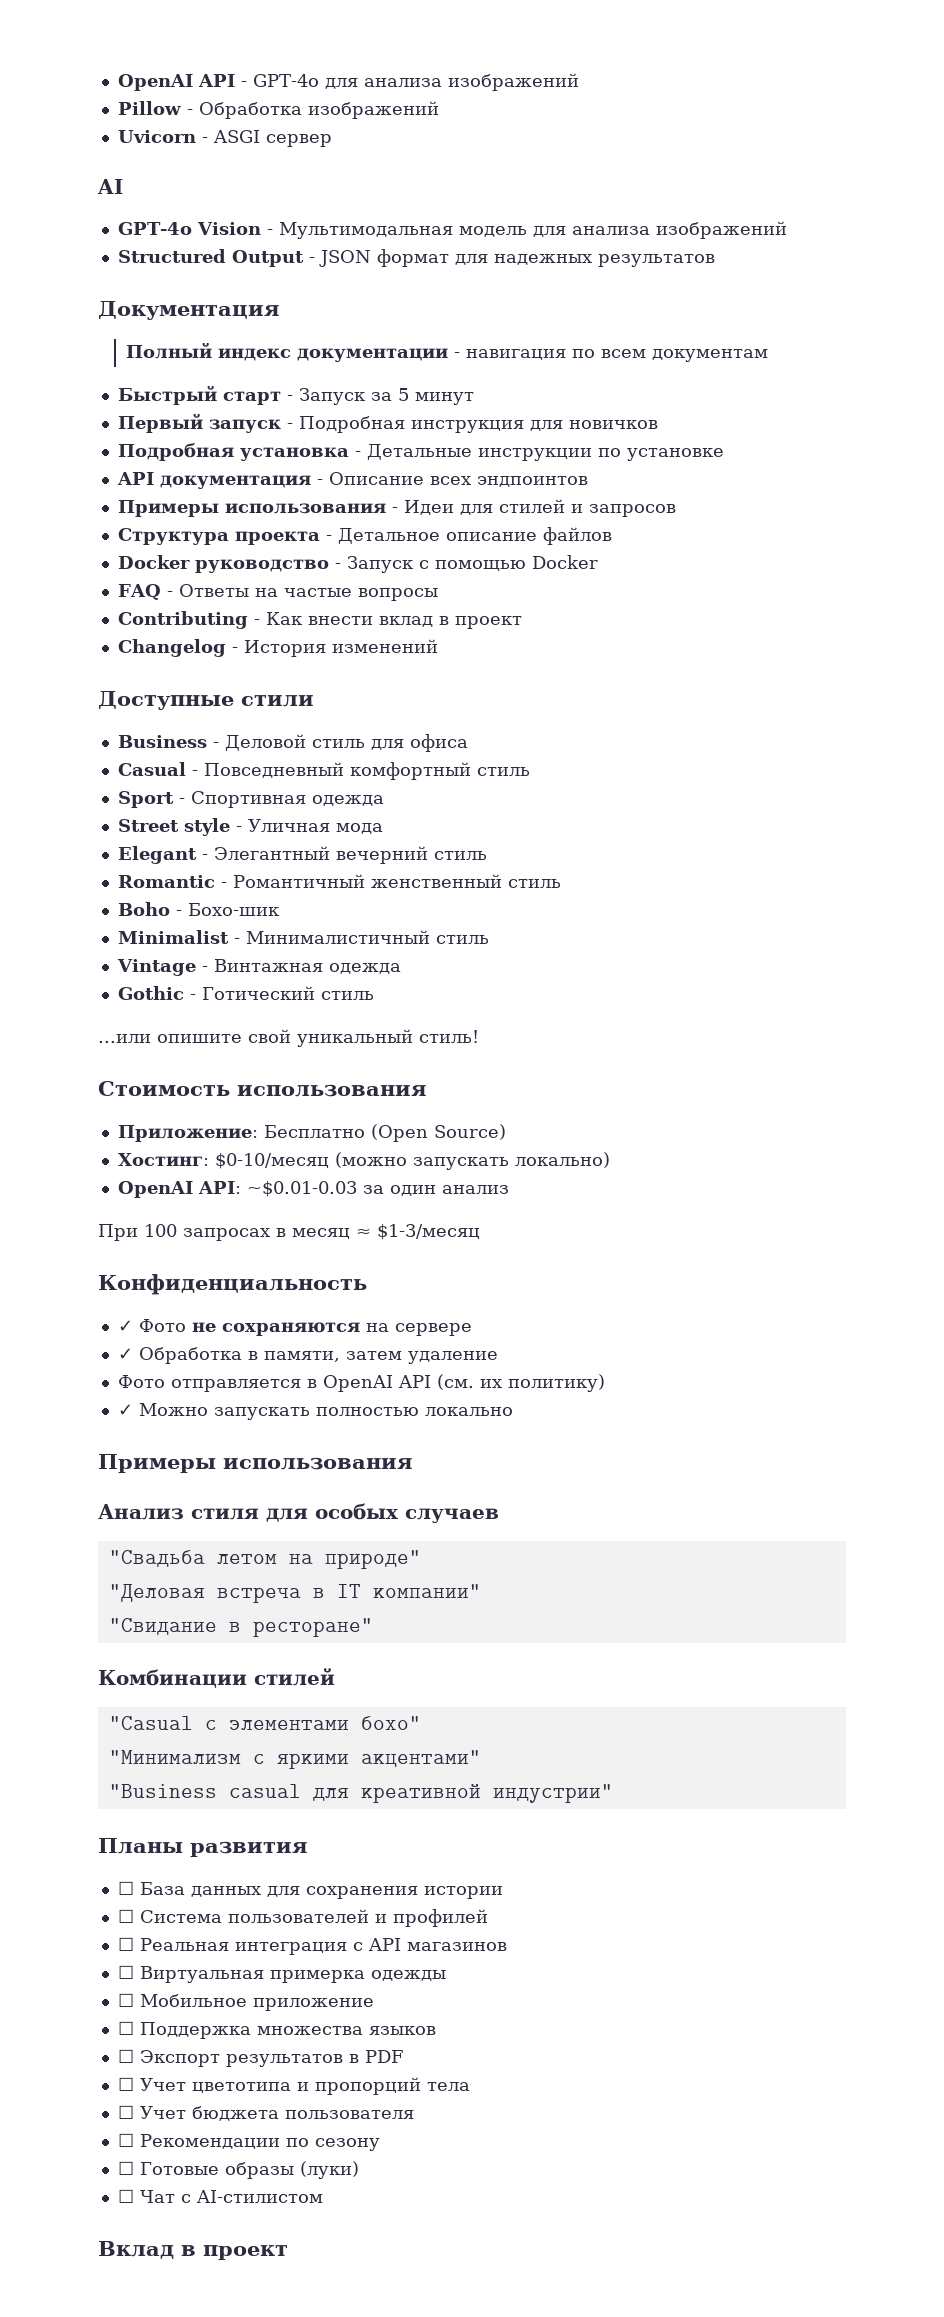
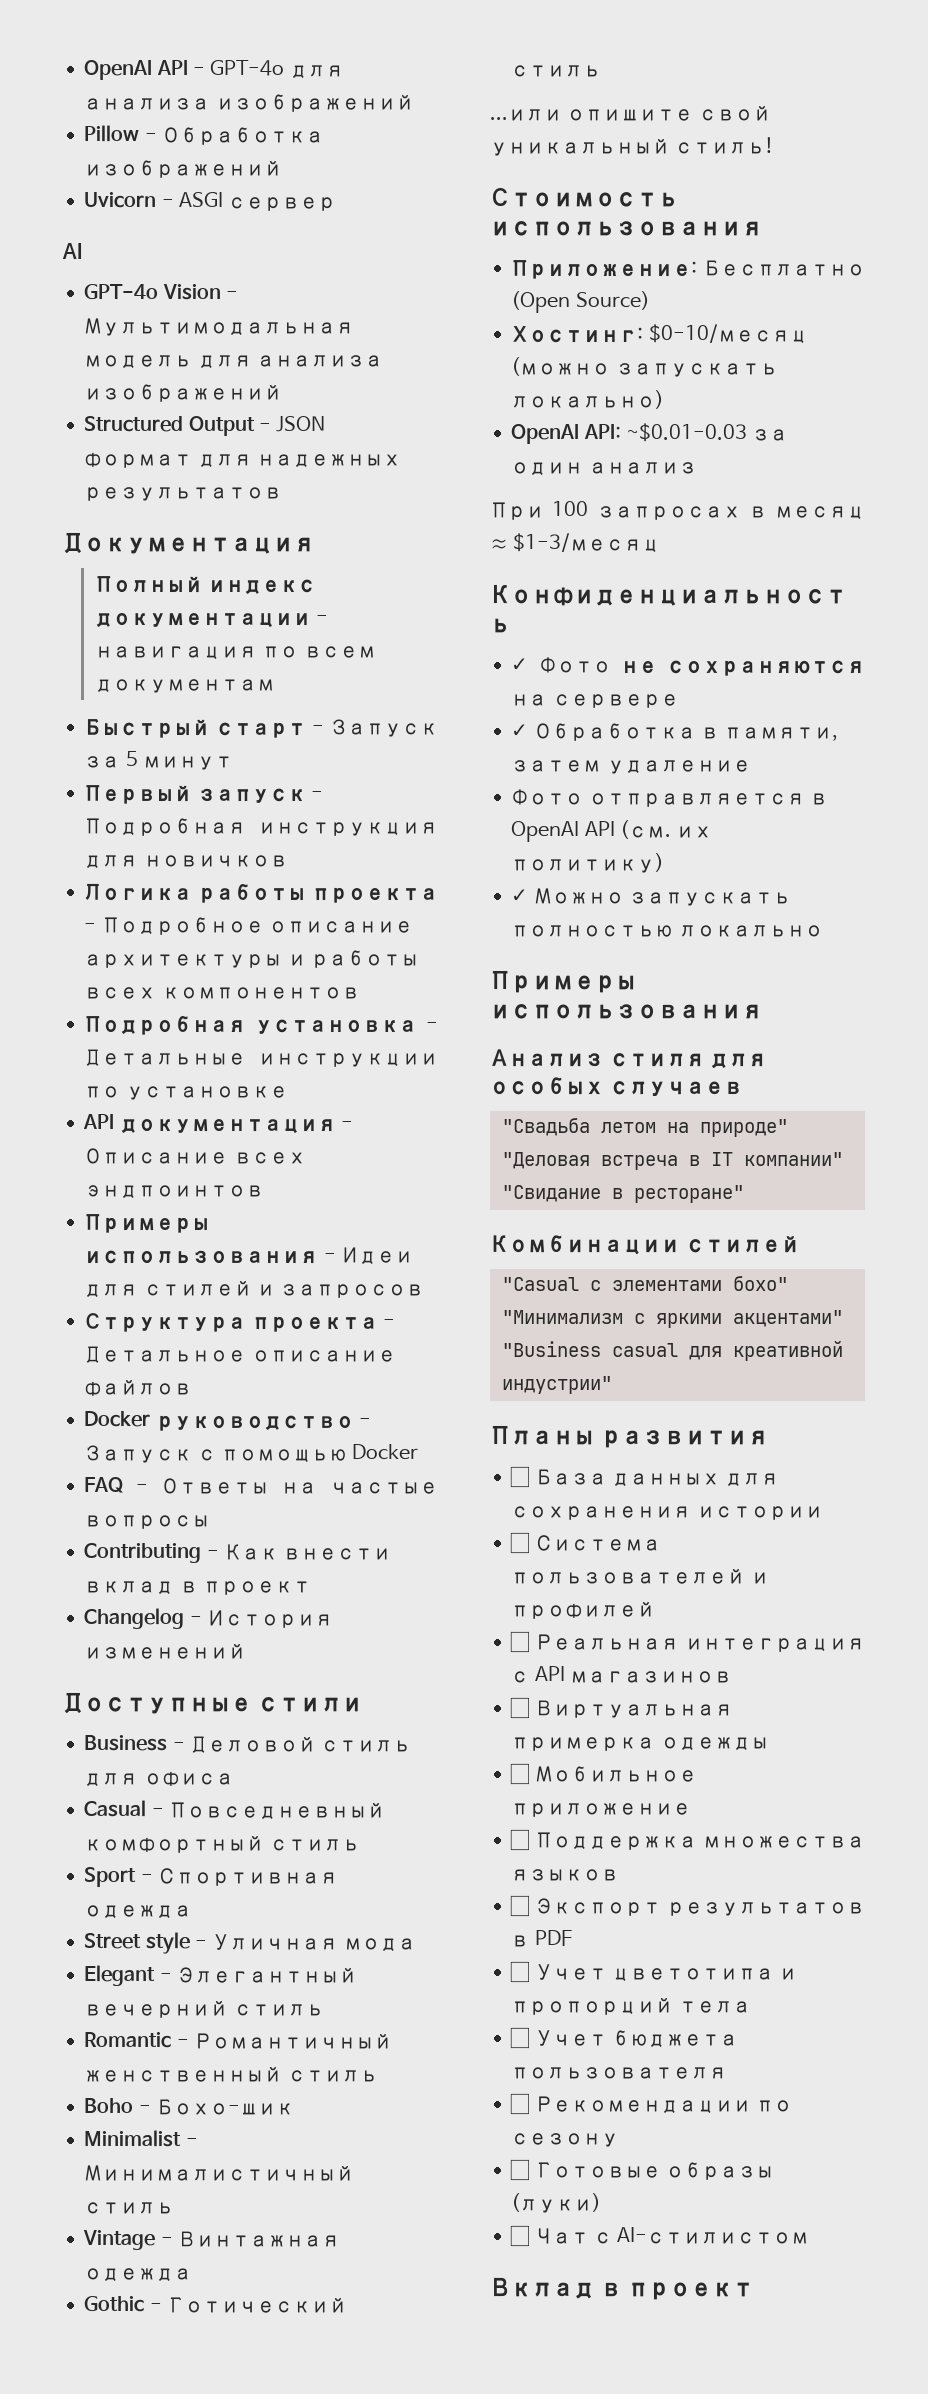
+ Логика работы проекта - Подробное описание архитектуры и работы всех компонентов

